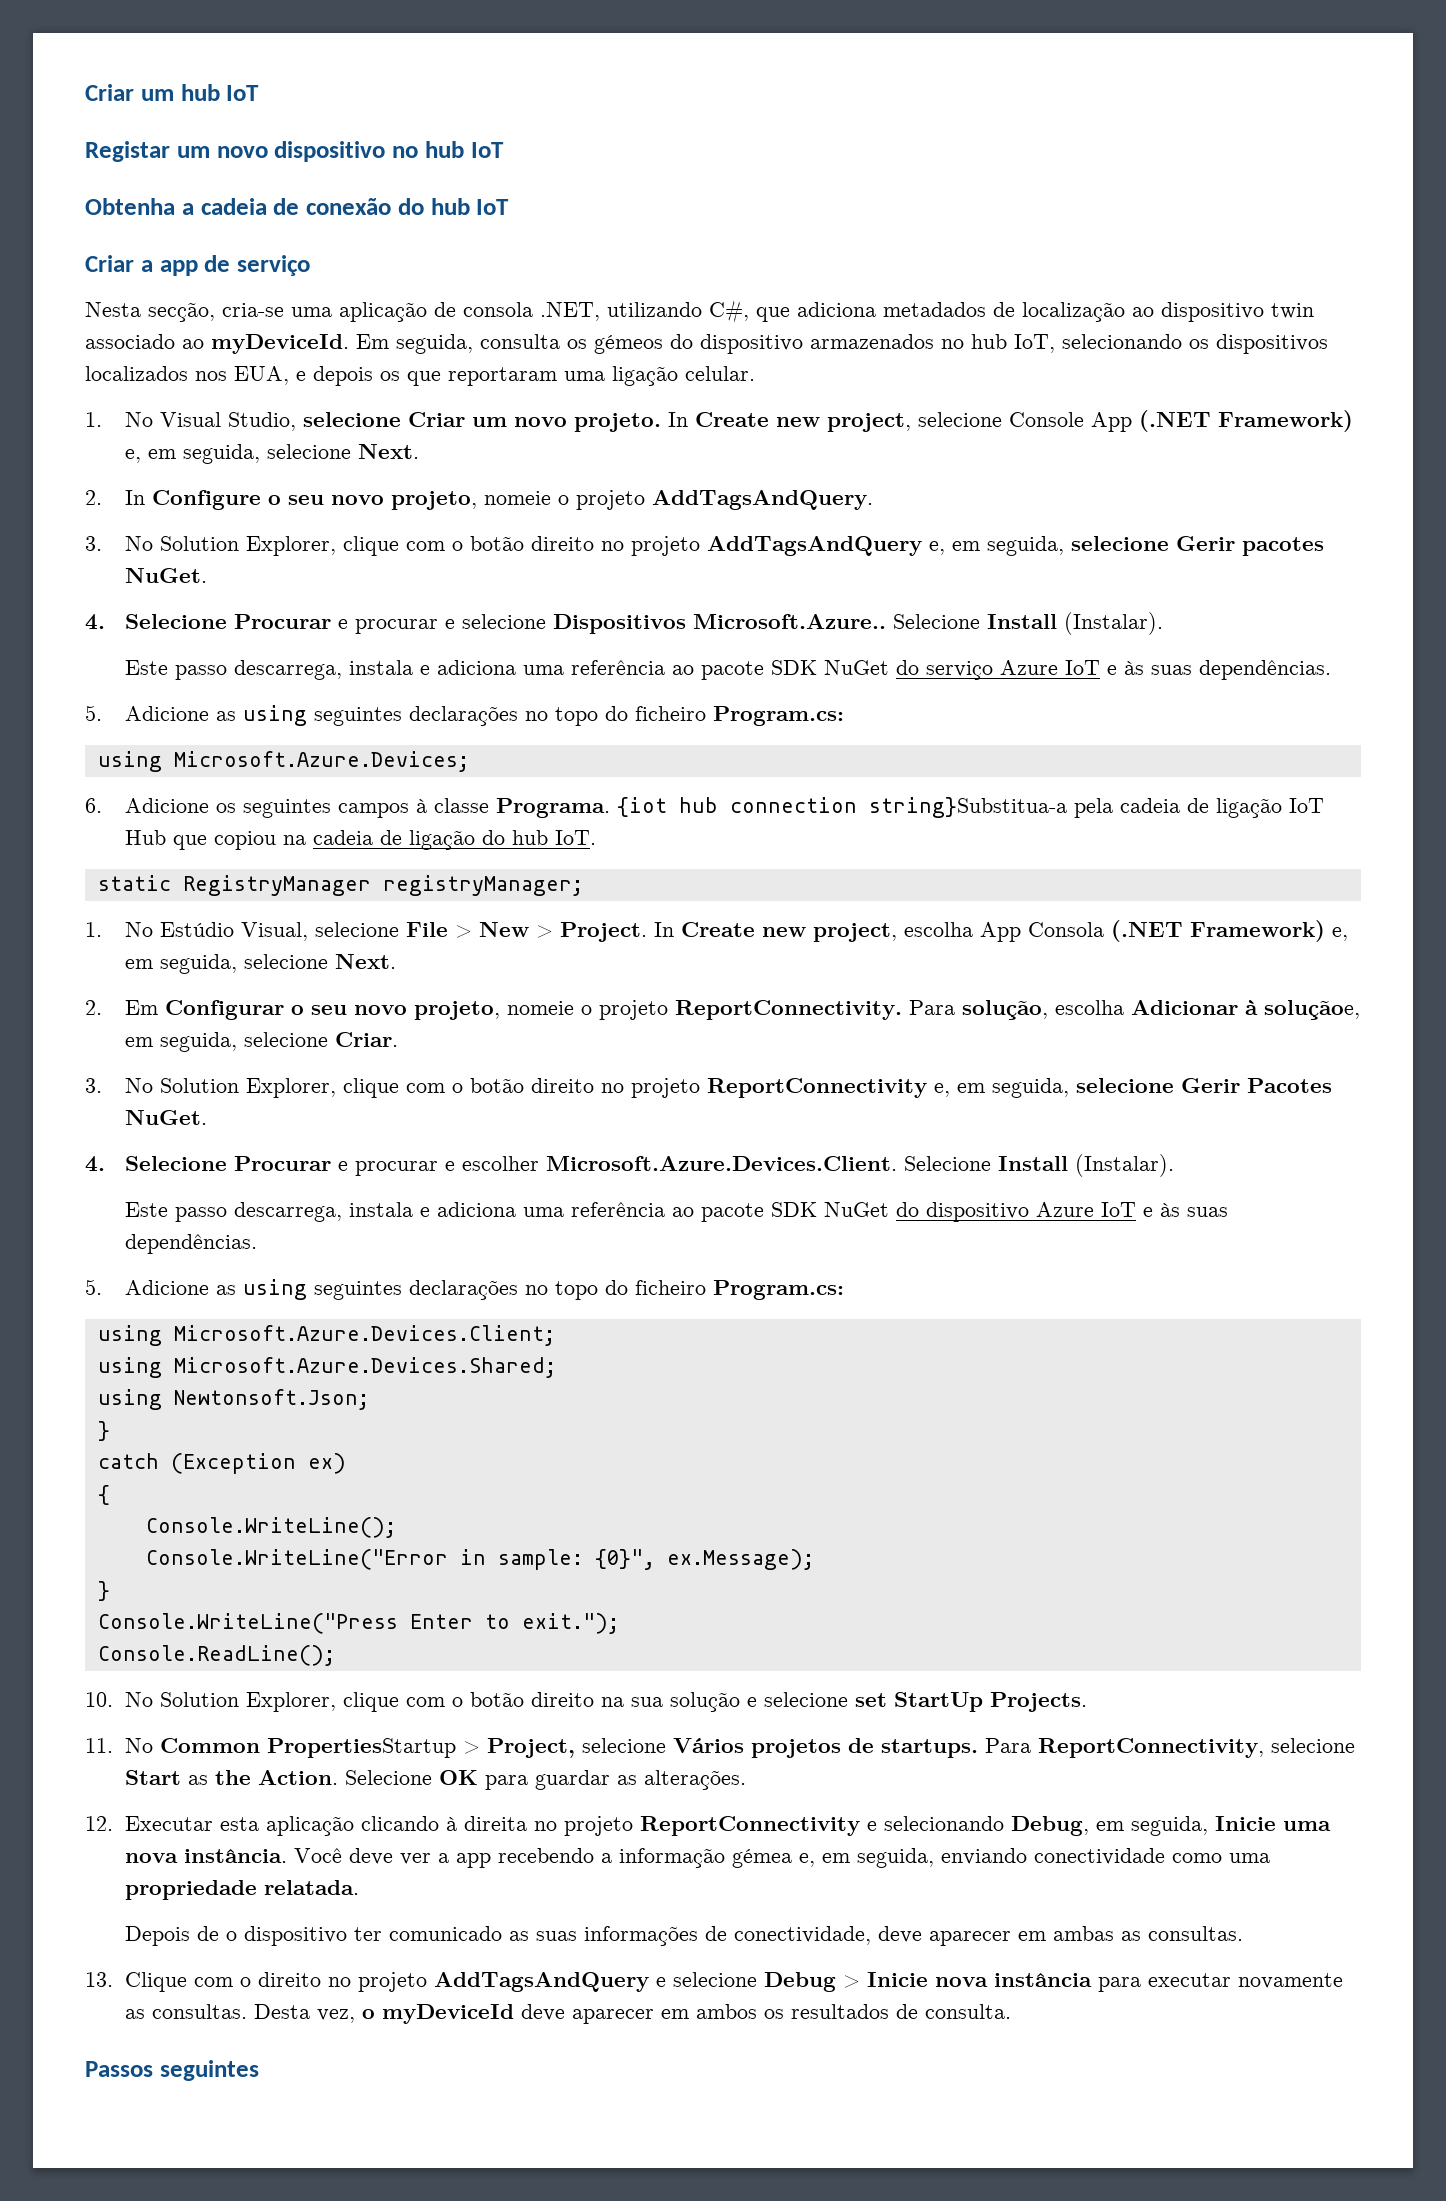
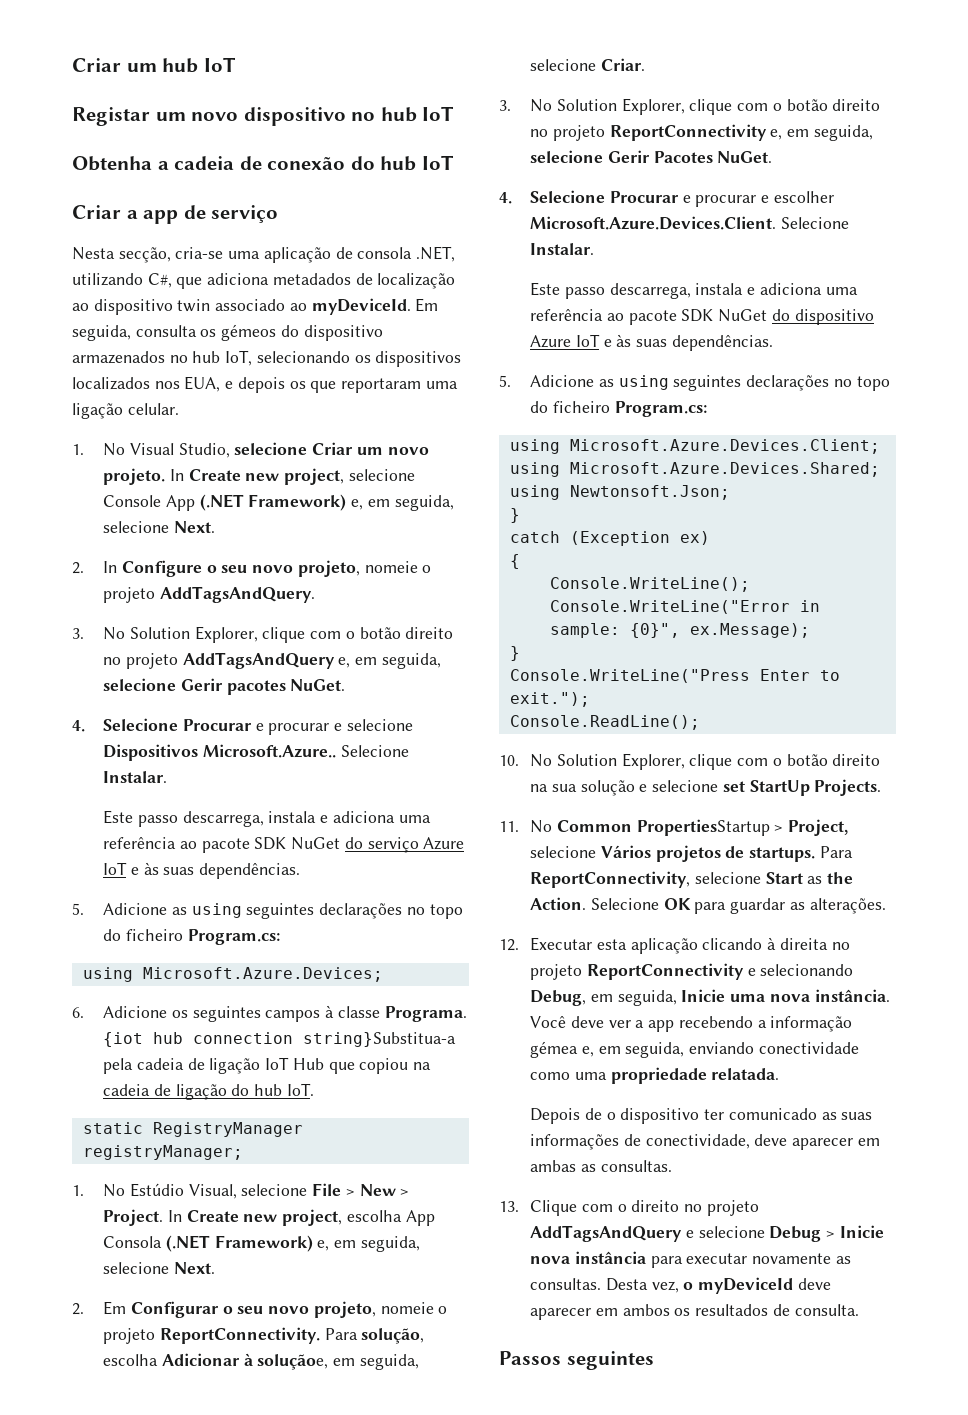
- 4. Selecione Procurar e procurar e selecione Dispositivos Microsoft.Azure.. Selecione Install (Instalar).
+ 4. Selecione Procurar e procurar e selecione Dispositivos Microsoft.Azure.. Selecione Instalar.
- 4. Selecione Procurar e procurar e escolher Microsoft.Azure.Devices.Client. Selecione Install (Instalar).
+ 4. Selecione Procurar e procurar e escolher Microsoft.Azure.Devices.Client. Selecione Instalar.

